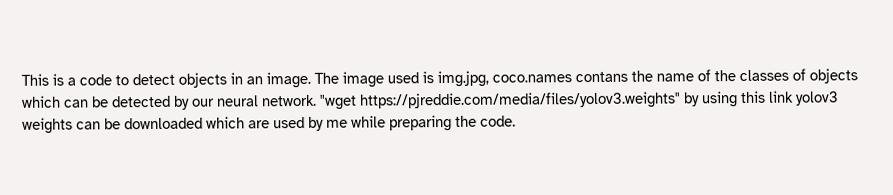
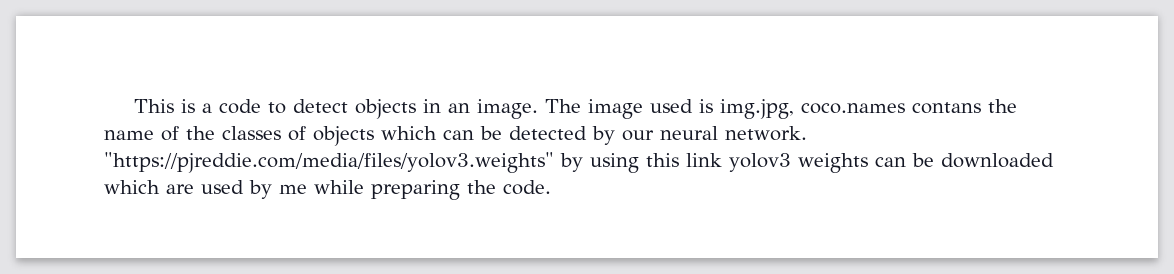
- "wget https://pjreddie.com/media/files/yolov3.weights" by using this link yolov3 weights can be downloaded which are used by me while preparing the code.
+ "https://pjreddie.com/media/files/yolov3.weights" by using this link yolov3 weights can be downloaded which are used by me while preparing the code.

